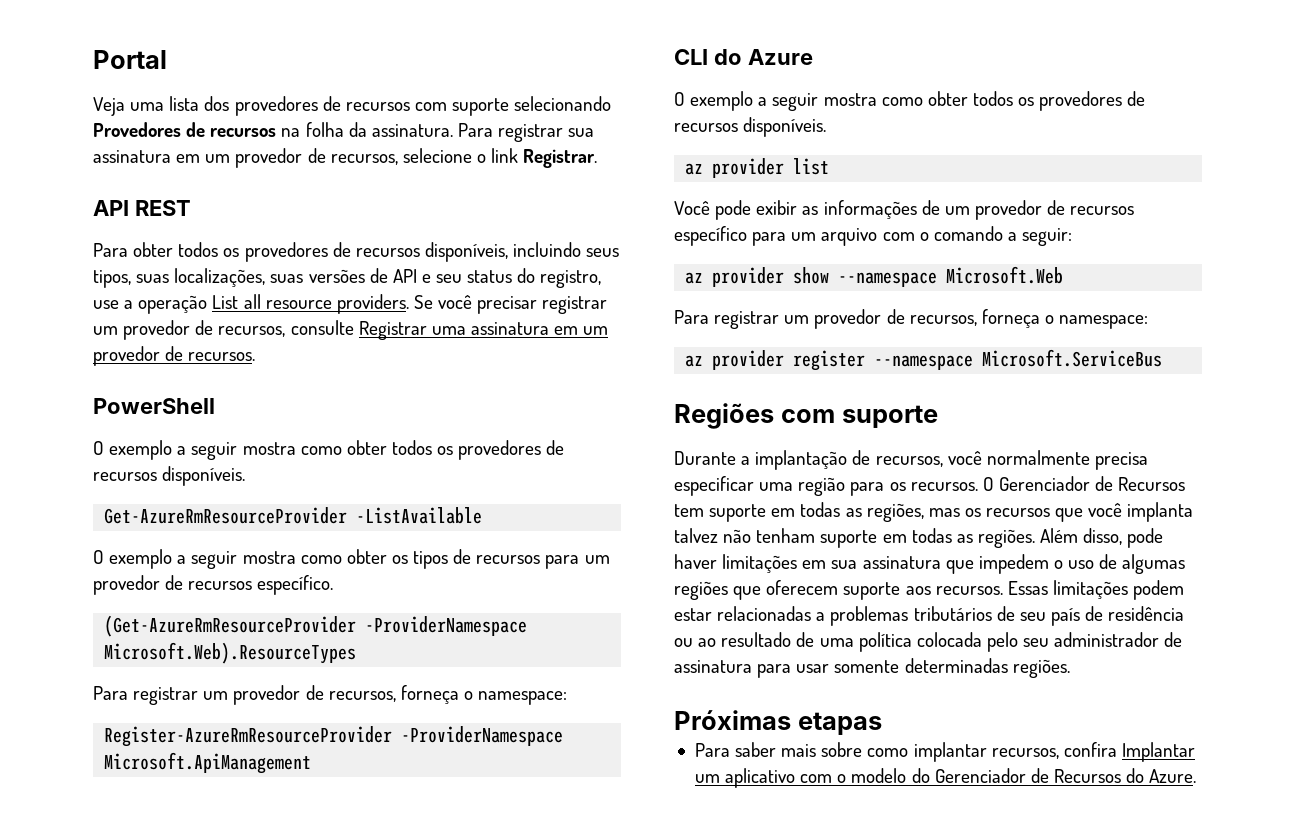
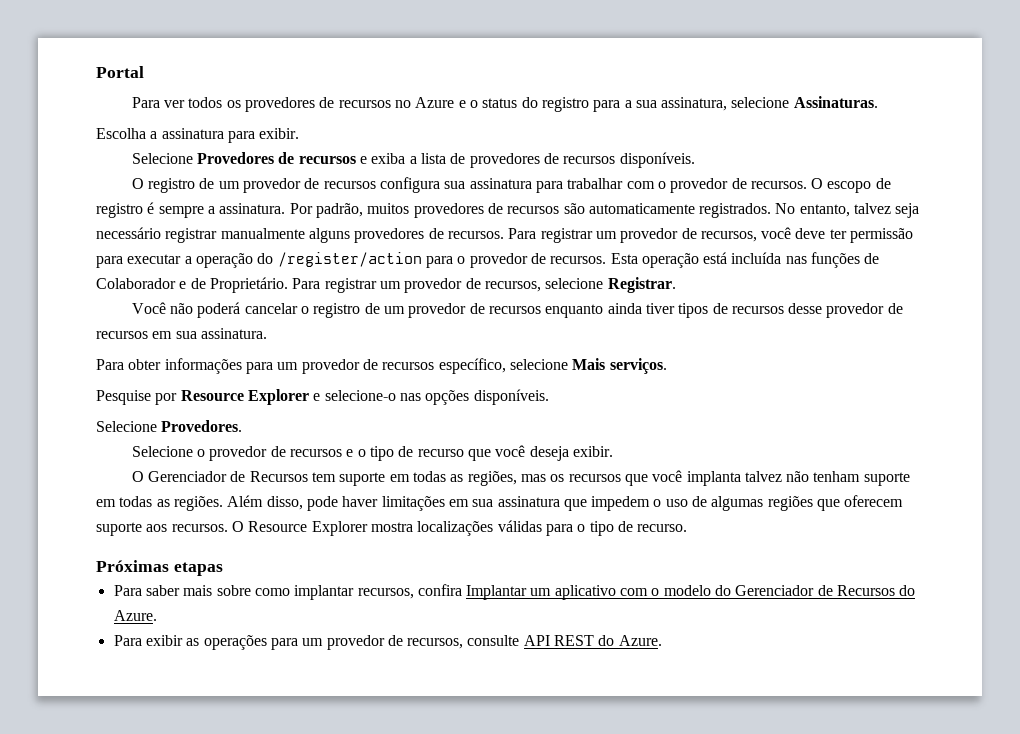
- Veja uma lista dos provedores de recursos com suporte selecionando Provedores de recursos na folha da assinatura. Para registrar sua assinatura em um provedor de recursos, selecione o link Registrar.
- API REST
- Para obter todos os provedores de recursos disponíveis, incluindo seus tipos, suas localizações, suas versões de API e seu status do registro, use a operação List all resource providers. Se você precisar registrar um provedor de recursos, consulte Registrar uma assinatura em um provedor de recursos.
- PowerShell
- O exemplo a seguir mostra como obter todos os provedores de recursos disponíveis.
- Get-AzureRmResourceProvider -ListAvailable
- O exemplo a seguir mostra como obter os tipos de recursos para um provedor de recursos específico.
- (Get-AzureRmResourceProvider -ProviderNamespace Microsoft.Web).ResourceTypes
- Para registrar um provedor de recursos, forneça o namespace:
- Register-AzureRmResourceProvider -ProviderNamespace Microsoft.ApiManagement
- CLI do Azure
- O exemplo a seguir mostra como obter todos os provedores de recursos disponíveis.
- az provider list
- Você pode exibir as informações de um provedor de recursos específico para um arquivo com o comando a seguir:
- az provider show --namespace Microsoft.Web
- Para registrar um provedor de recursos, forneça o namespace:
- az provider register --namespace Microsoft.ServiceBus
- Regiões com suporte
- Durante a implantação de recursos, você normalmente precisa especificar uma região para os recursos. O Gerenciador de Recursos tem suporte em todas as regiões, mas os recursos que você implanta talvez não tenham suporte em todas as regiões.
+ Para ver todos os provedores de recursos no Azure e o status do registro para a sua assinatura, selecione Assinaturas.
+ Escolha a assinatura para exibir.
+ Selecione Provedores de recursos e exiba a lista de provedores de recursos disponíveis.
+ O registro de um provedor de recursos configura sua assinatura para trabalhar com o provedor de recursos. O escopo de registro é sempre a assinatura. Por padrão, muitos provedores de recursos são automaticamente registrados. No entanto, talvez seja necessário registrar manualmente alguns provedores de recursos. Para registrar um provedor de recursos, você deve ter permissão para executar a operação do /register/action para o provedor de recursos. Esta operação está incluída nas funções de Colaborador e de Proprietário. Para registrar um provedor de recursos, selecione Registrar.
+ Você não poderá cancelar o registro de um provedor de recursos enquanto ainda tiver tipos de recursos desse provedor de recursos em sua assinatura.
+ Para obter informações para um provedor de recursos específico, selecione Mais serviços.
+ Pesquise por Resource Explorer e selecione-o nas opções disponíveis.
+ Selecione Provedores.
+ Selecione o provedor de recursos e o tipo de recurso que você deseja exibir.
+ O Gerenciador de Recursos tem suporte em todas as regiões, mas os recursos que você implanta talvez não tenham suporte em todas as regiões.
- Essas limitações podem estar relacionadas a problemas tributários de seu país de residência ou ao resultado de uma política colocada pelo seu administrador de assinatura para usar somente determinadas regiões.
+ O Resource Explorer mostra localizações válidas para o tipo de recurso.
+ Para exibir as operações para um provedor de recursos, consulte API REST do Azure.

